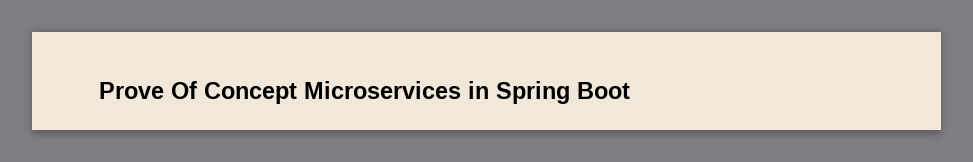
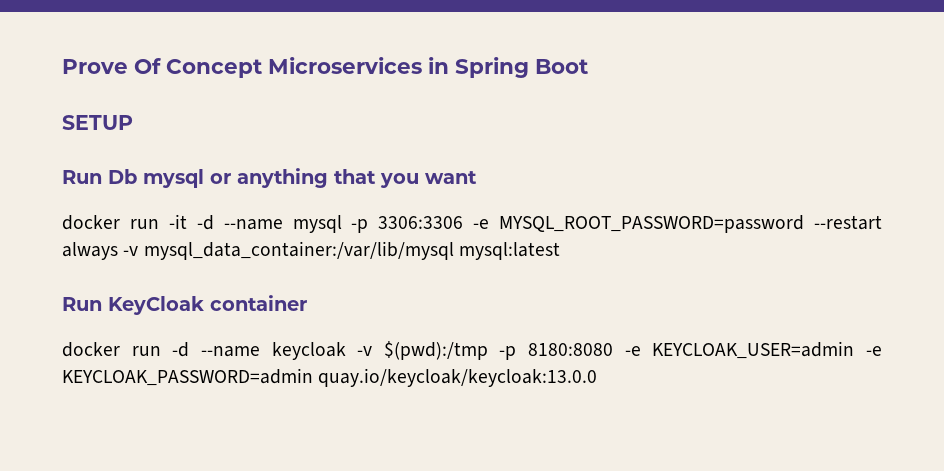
+ SETUP
+ Run Db mysql or anything that you want
+ docker run -it -d --name mysql -p 3306:3306 -e MYSQL_ROOT_PASSWORD=password --restart always -v mysql_data_container:/var/lib/mysql mysql:latest
+ Run KeyCloak container
+ docker run -d --name keycloak -v $(pwd):/tmp -p 8180:8080 -e KEYCLOAK_USER=admin -e KEYCLOAK_PASSWORD=admin quay.io/keycloak/keycloak:13.0.0

